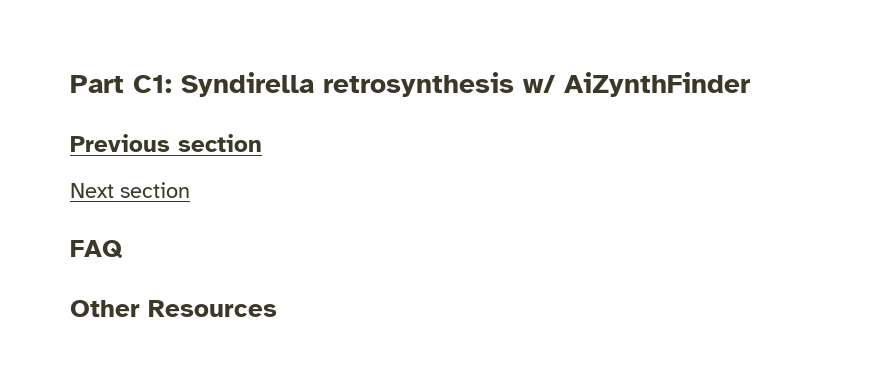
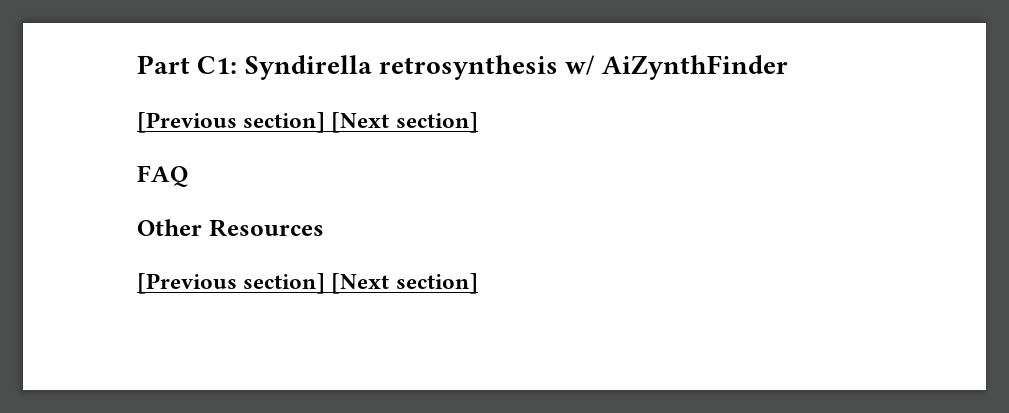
  Part C1: Syndirella retrosynthesis w/ AiZynthFinder
- Previous section
- Next section
+ [Previous section] [Next section]
  Other Resources
+ [Previous section] [Next section]

